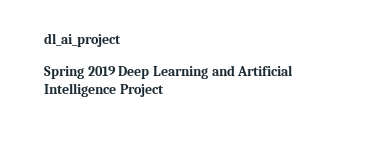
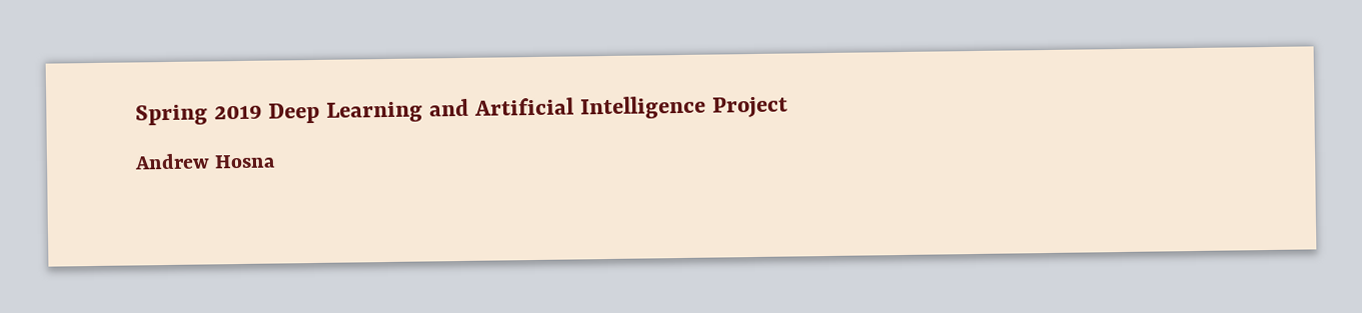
- dl_ai_project
+ Andrew Hosna

